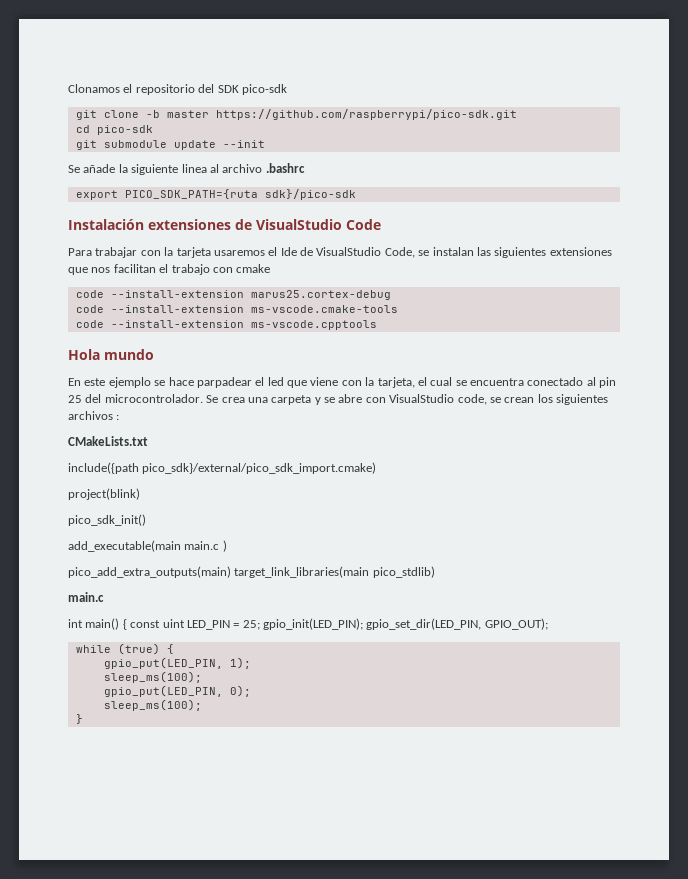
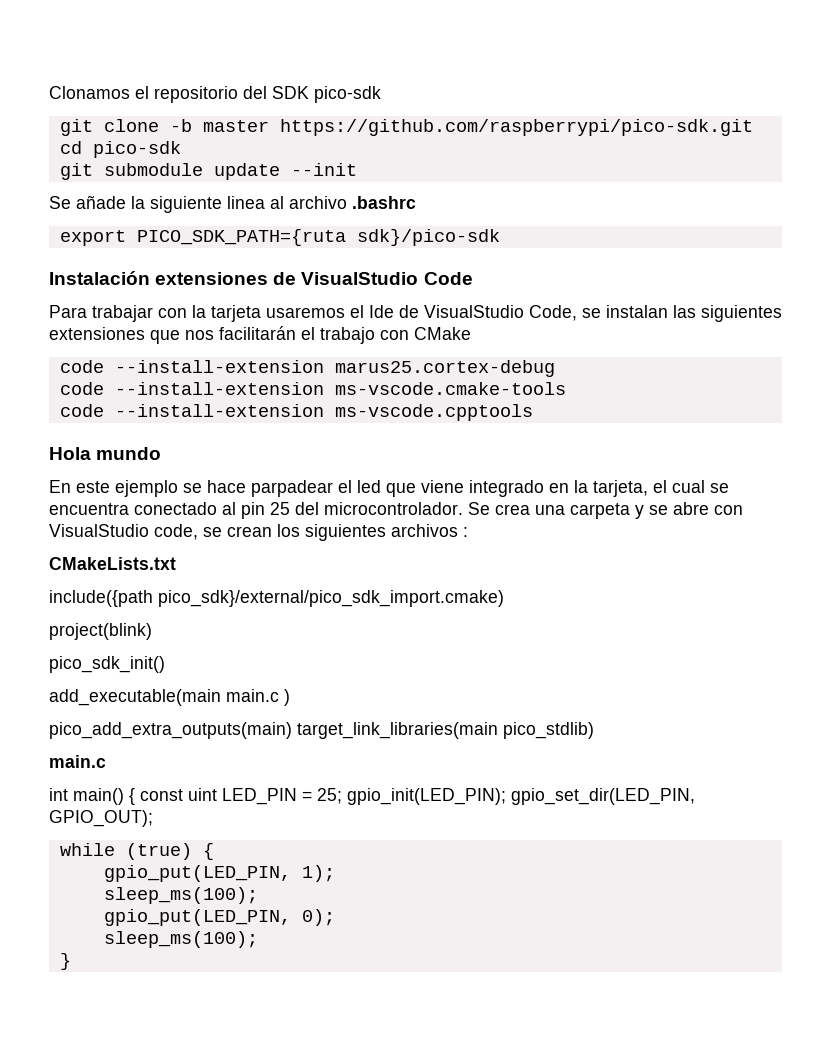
- Para trabajar con la tarjeta usaremos el Ide de VisualStudio Code, se instalan las siguientes extensiones que nos facilitan el trabajo con cmake
+ Para trabajar con la tarjeta usaremos el Ide de VisualStudio Code, se instalan las siguientes extensiones que nos facilitarán el trabajo con CMake
- En este ejemplo se hace parpadear el led que viene con la tarjeta, el cual se encuentra conectado al pin 25 del microcontrolador.
+ En este ejemplo se hace parpadear el led que viene integrado en la tarjeta, el cual se encuentra conectado al pin 25 del microcontrolador.

